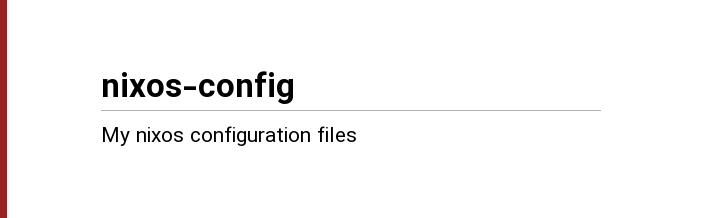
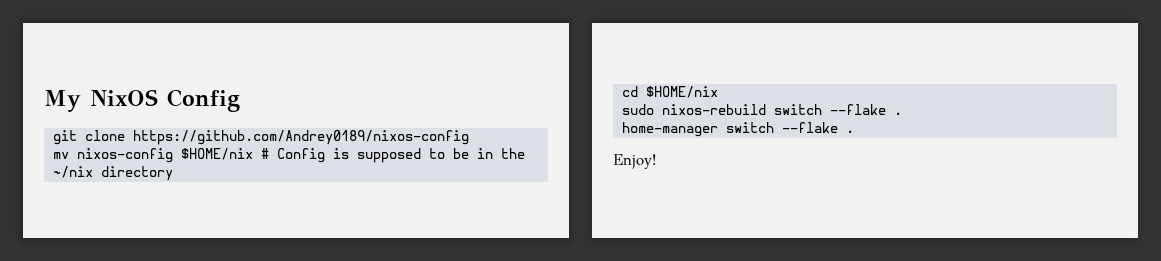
- nixos-config
- My nixos configuration files
+ My NixOS Config
+ git clone https://github.com/Andrey0189/nixos-config
+ mv nixos-config $HOME/nix # Config is supposed to be in the ~/nix directory
+ cd $HOME/nix
+ sudo nixos-rebuild switch --flake .
+ home-manager switch --flake .
+ Enjoy!

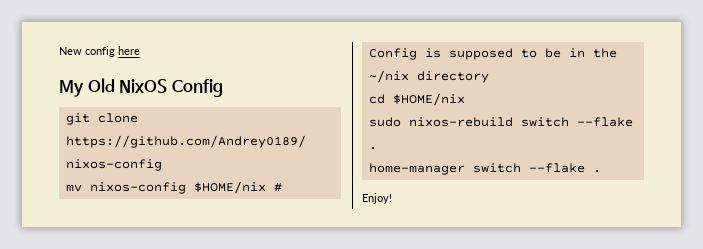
- My NixOS Config
+ New config here
+ My Old NixOS Config

